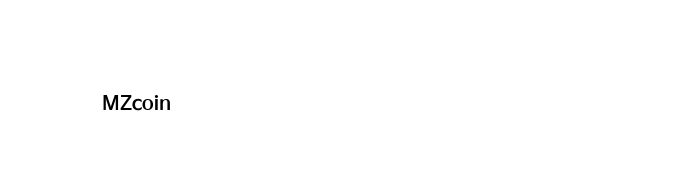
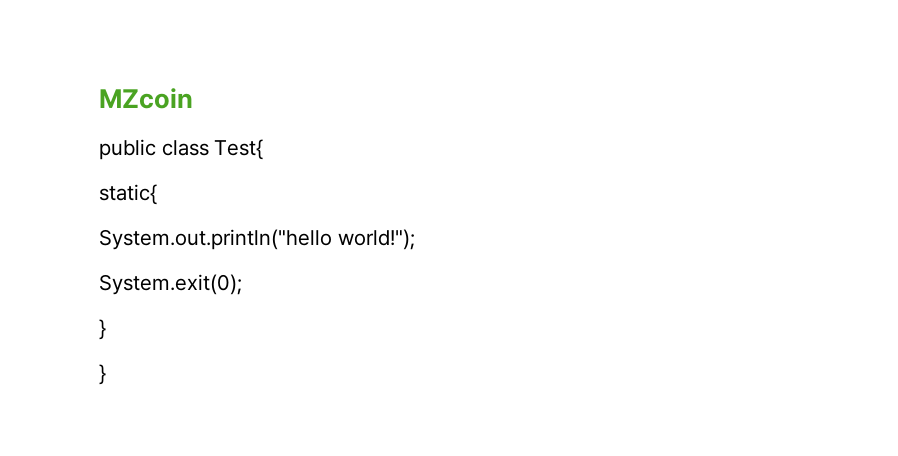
+ public class Test{
+ static{
+ System.out.println("hello world!");
+ System.exit(0);
+ }
+ }

